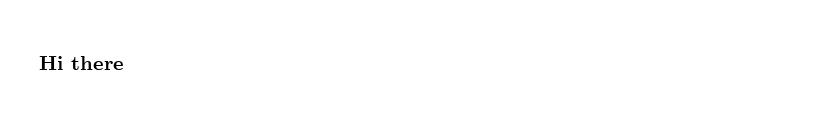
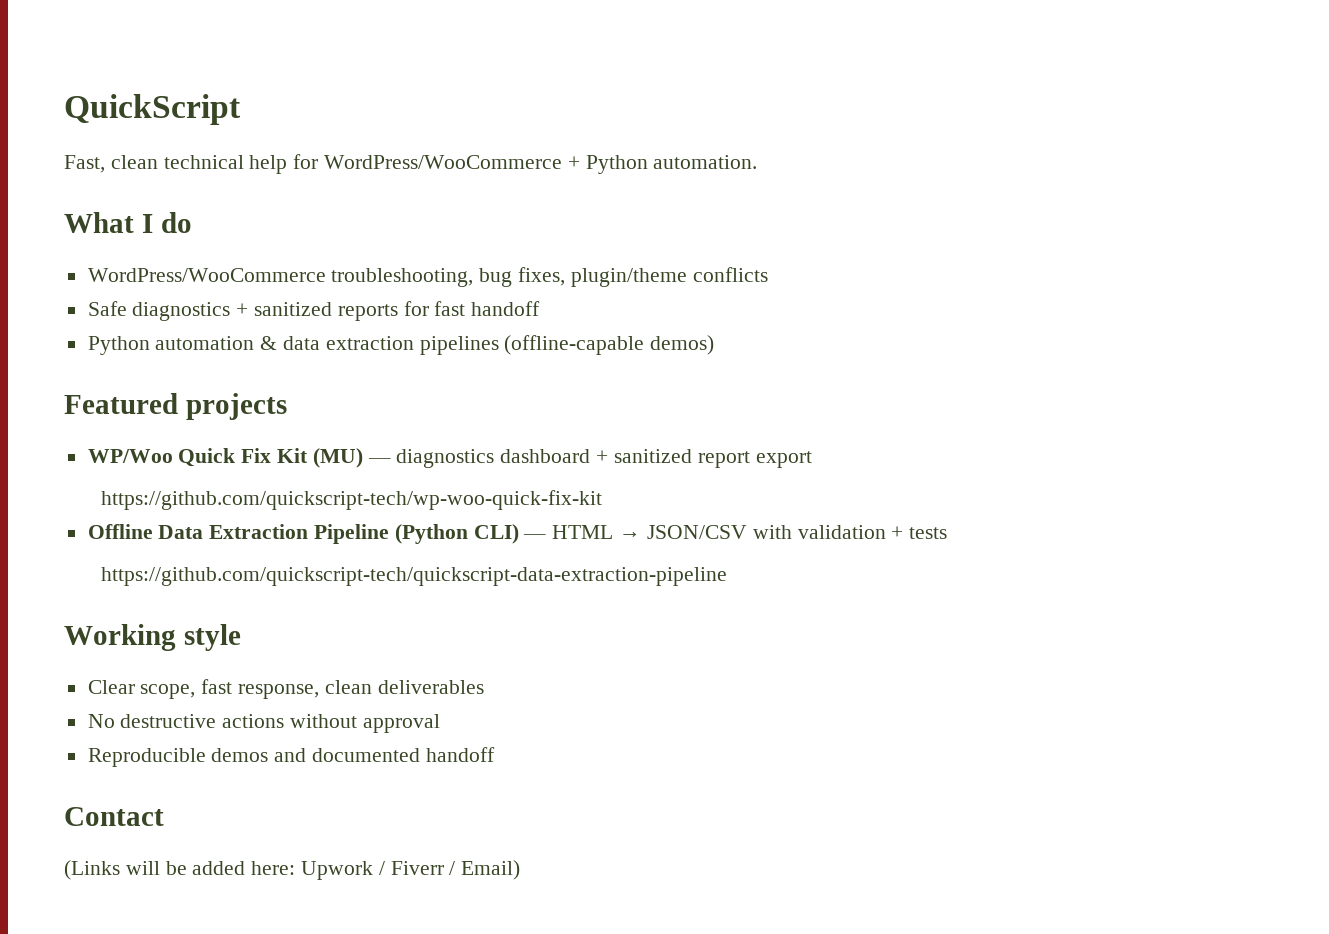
- Hi there
+ QuickScript
+ Fast, clean technical help for WordPress/WooCommerce + Python automation.
+ What I do
+ WordPress/WooCommerce troubleshooting, bug fixes, plugin/theme conflicts
+ Safe diagnostics + sanitized reports for fast handoff
+ Python automation & data extraction pipelines (offline-capable demos)
+ Featured projects
+ WP/Woo Quick Fix Kit (MU) — diagnostics dashboard + sanitized report export
+ https://github.com/quickscript-tech/wp-woo-quick-fix-kit
+ Offline Data Extraction Pipeline (Python CLI) — HTML → JSON/CSV with validation + tests
+ https://github.com/quickscript-tech/quickscript-data-extraction-pipeline
+ Working style
+ Clear scope, fast response, clean deliverables
+ No destructive actions without approval
+ Reproducible demos and documented handoff
+ Contact
+ (Links will be added here: Upwork / Fiverr / Email)

